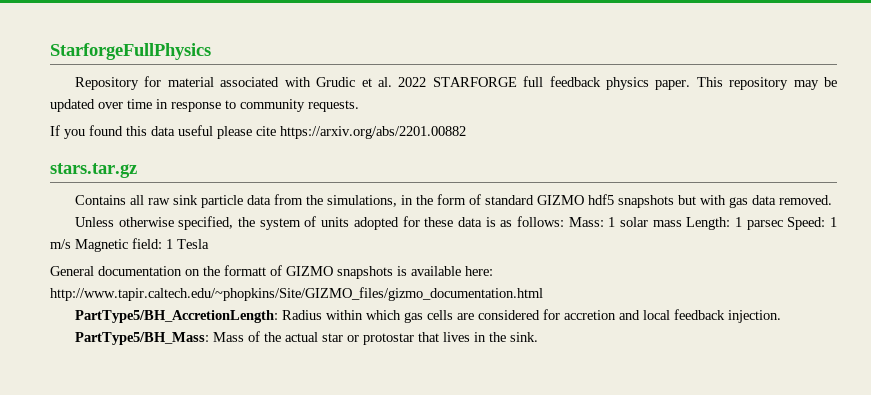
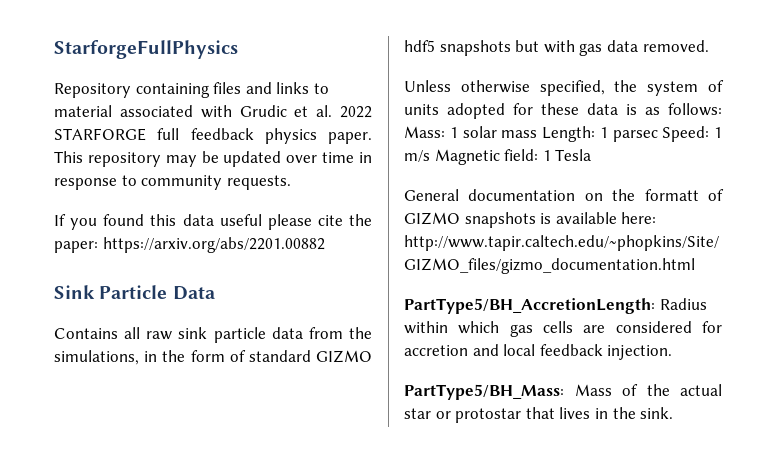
- Repository for material associated with Grudic et al. 2022 STARFORGE full feedback physics paper.
+ Repository containing files and links to material associated with Grudic et al. 2022 STARFORGE full feedback physics paper.
- If you found this data useful please cite https://arxiv.org/abs/2201.00882
+ If you found this data useful please cite the paper: https://arxiv.org/abs/2201.00882
- stars.tar.gz
+ Sink Particle Data

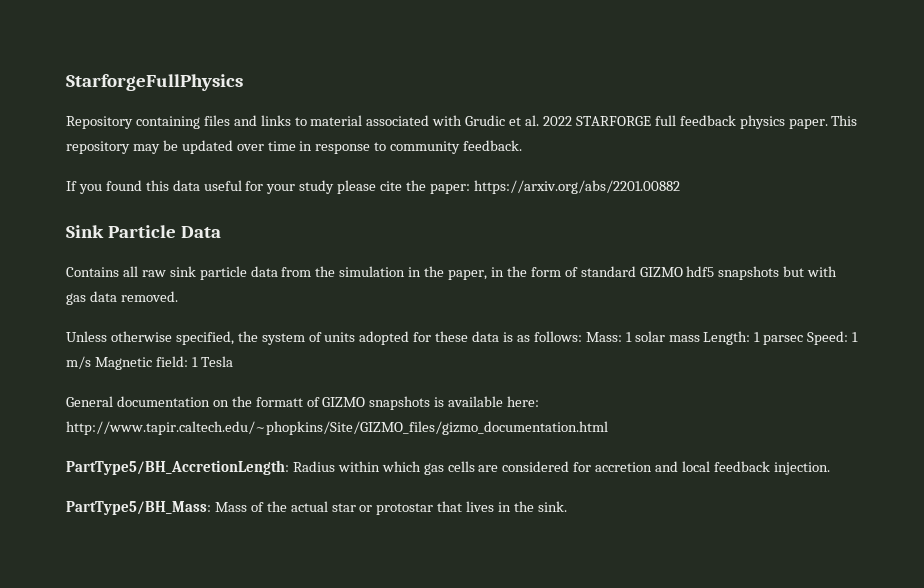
- This repository may be updated over time in response to community requests.
+ This repository may be updated over time in response to community feedback.
- If you found this data useful please cite the paper: https://arxiv.org/abs/2201.00882
+ If you found this data useful for your study please cite the paper: https://arxiv.org/abs/2201.00882
- Contains all raw sink particle data from the simulations, in the form of standard GIZMO hdf5 snapshots but with gas data removed.
+ Contains all raw sink particle data from the simulation in the paper, in the form of standard GIZMO hdf5 snapshots but with gas data removed.

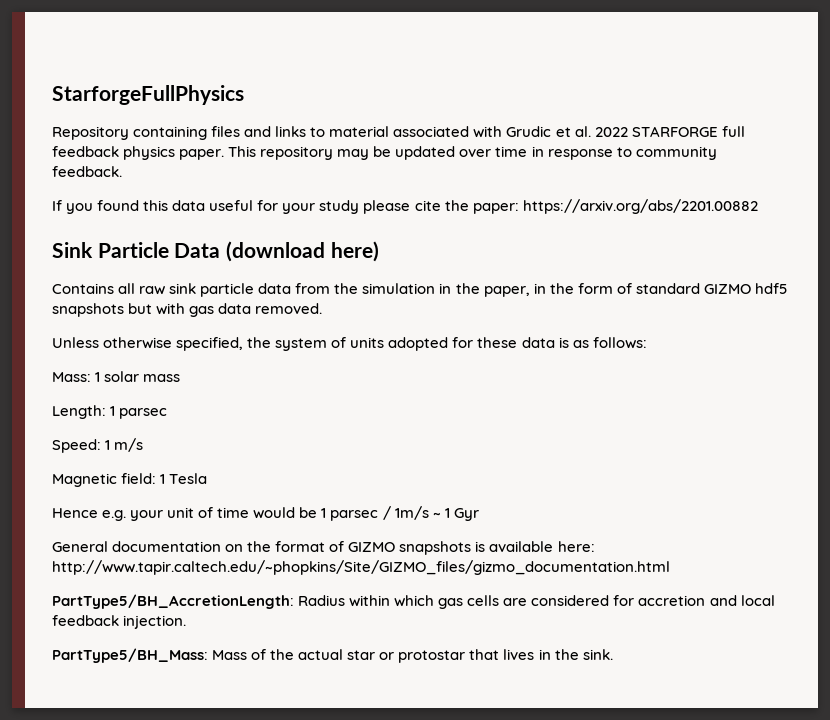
- Sink Particle Data
+ Sink Particle Data (download here)
- Unless otherwise specified, the system of units adopted for these data is as follows: Mass: 1 solar mass Length: 1 parsec Speed: 1 m/s Magnetic field: 1 Tesla
+ Unless otherwise specified, the system of units adopted for these data is as follows:
+ Mass: 1 solar mass
+ Length: 1 parsec
+ Speed: 1 m/s
+ Magnetic field: 1 Tesla
+ Hence e.g. your unit of time would be 1 parsec / 1m/s ~ 1 Gyr
- General documentation on the formatt of GIZMO snapshots is available here: http://www.tapir.caltech.edu/~phopkins/Site/GIZMO_files/gizmo_documentation.html
+ General documentation on the format of GIZMO snapshots is available here: http://www.tapir.caltech.edu/~phopkins/Site/GIZMO_files/gizmo_documentation.html

